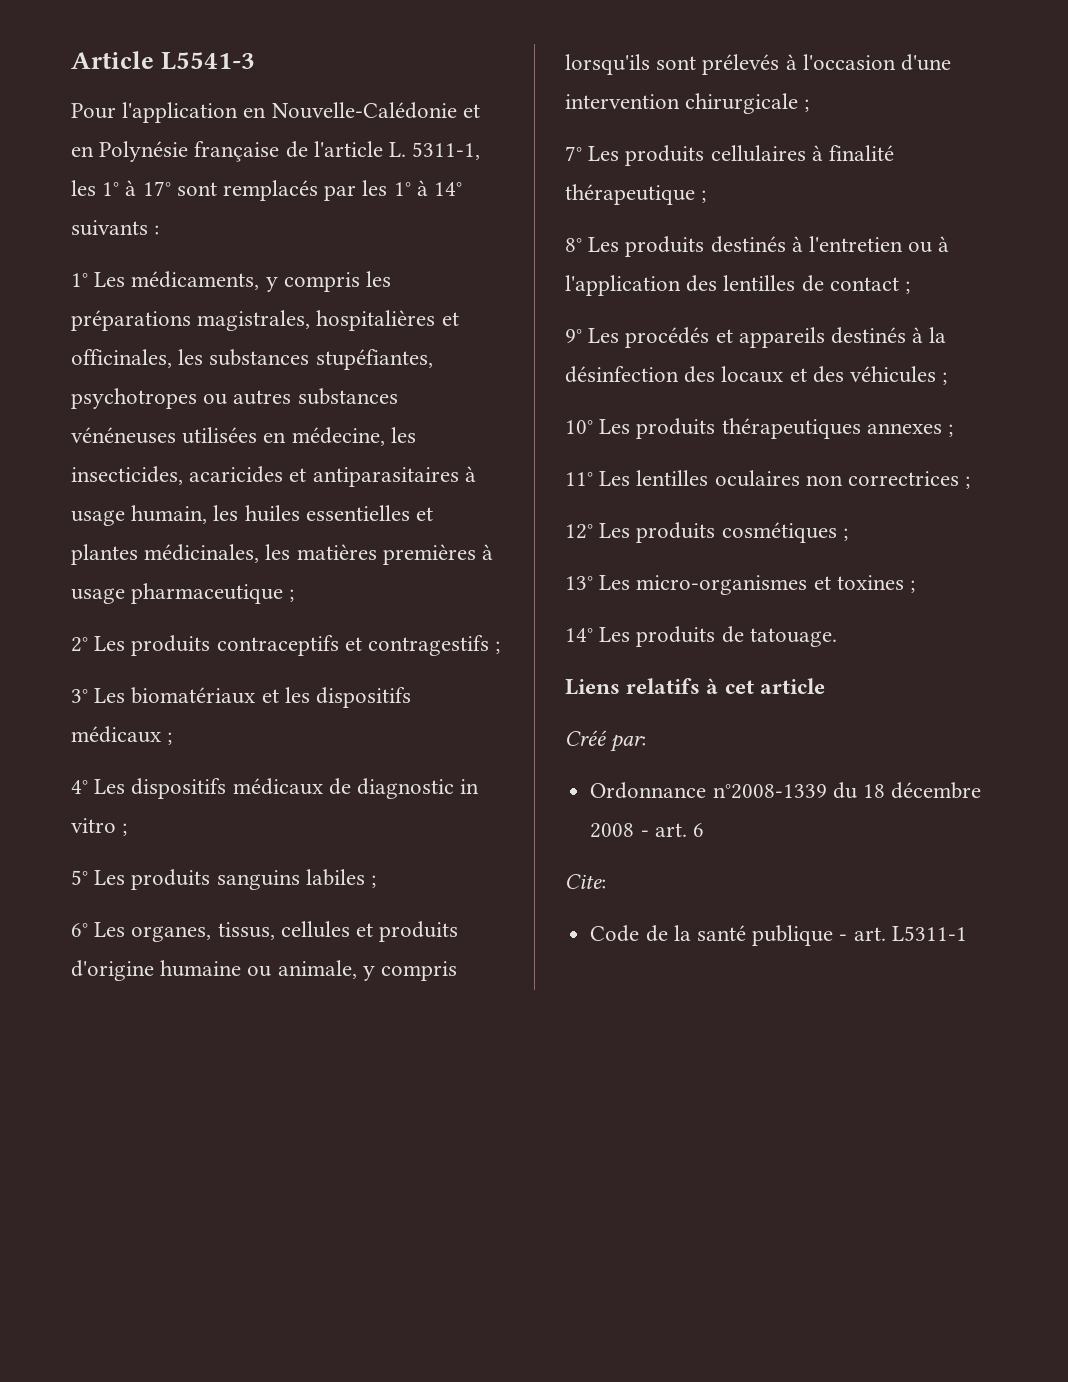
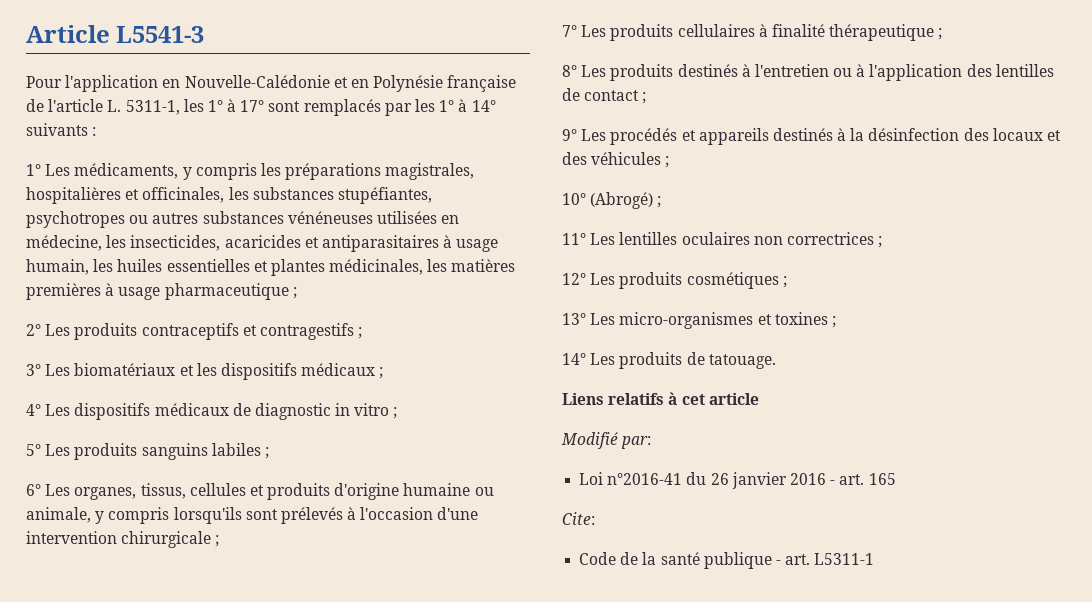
- 10° Les produits thérapeutiques annexes ;
+ 10° (Abrogé) ;
- Créé par:
+ Modifié par:
- Ordonnance n°2008-1339 du 18 décembre 2008 - art. 6
+ Loi n°2016-41 du 26 janvier 2016 - art. 165

